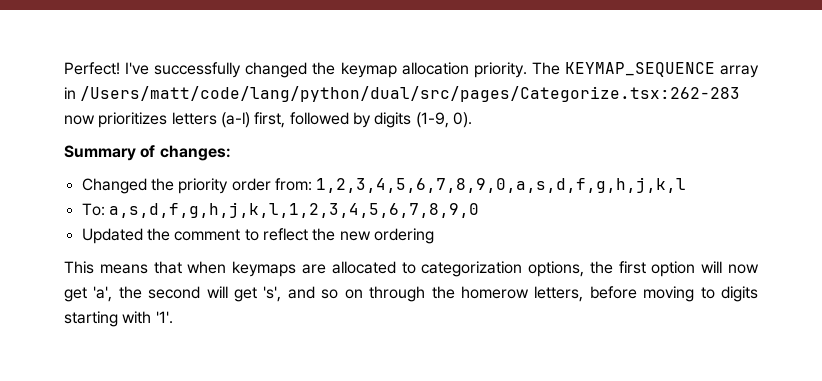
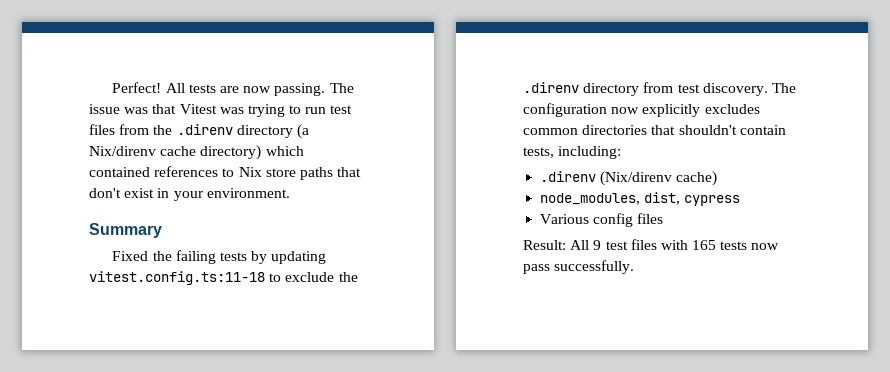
- I've successfully changed the keymap allocation priority. The KEYMAP_SEQUENCE array in /Users/matt/code/lang/python/dual/src/pages/Categorize.tsx:262-283 now prioritizes letters (a-l) first, followed by digits (1-9, 0).
- Summary of changes:
- Changed the priority order from: 1,2,3,4,5,6,7,8,9,0,a,s,d,f,g,h,j,k,l
- To: a,s,d,f,g,h,j,k,l,1,2,3,4,5,6,7,8,9,0
- Updated the comment to reflect the new ordering
- This means that when keymaps are allocated to categorization options, the first option will now get 'a', the second will get 's', and so on through the homerow letters, before moving to digits starting with '1'.
+ All tests are now passing. The issue was that Vitest was trying to run test files from the .direnv directory (a Nix/direnv cache directory) which contained references to Nix store paths that don't exist in your environment.
+ Summary
+ Fixed the failing tests by updating vitest.config.ts:11-18 to exclude the .direnv directory from test discovery. The configuration now explicitly excludes common directories that shouldn't contain tests, including:
+ .direnv (Nix/direnv cache)
+ node_modules, dist, cypress
+ Various config files
+ Result: All 9 test files with 165 tests now pass successfully.

